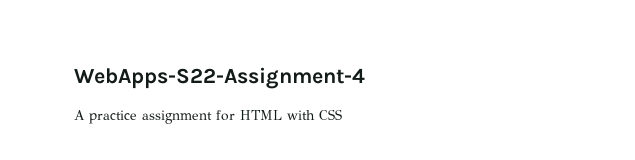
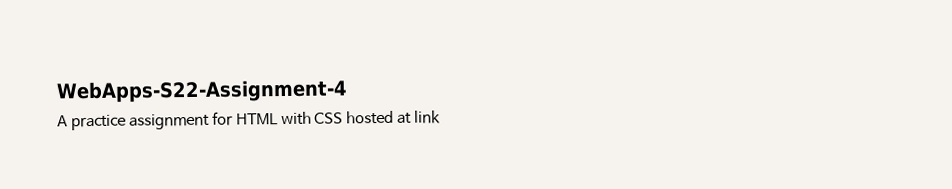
- A practice assignment for HTML with CSS
+ A practice assignment for HTML with CSS hosted at link

